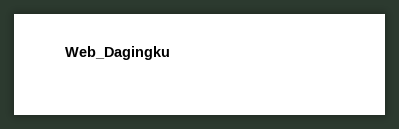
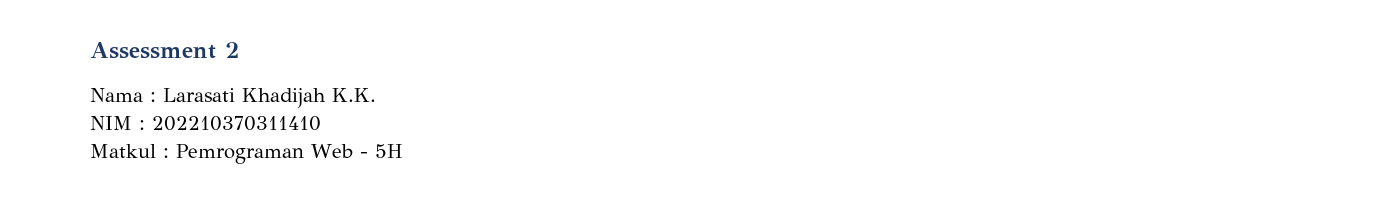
- Web_Dagingku
+ Assessment 2
+ Nama : Larasati Khadijah K.K.
+ NIM : 202210370311410
+ Matkul : Pemrograman Web - 5H

